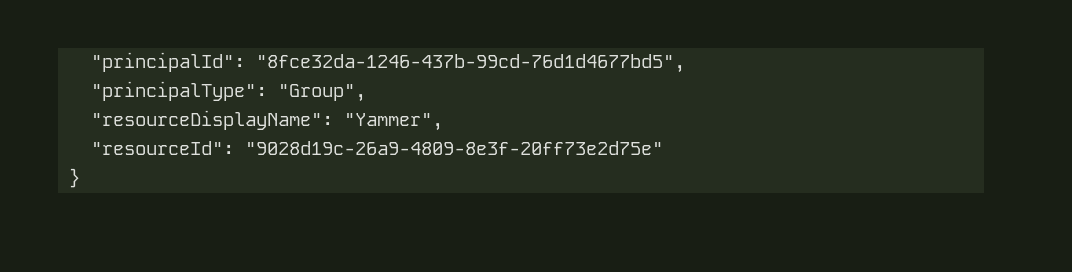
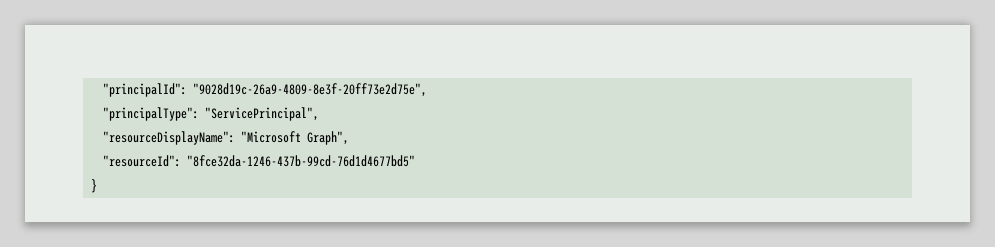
- "principalId": "8fce32da-1246-437b-99cd-76d1d4677bd5",
+ "principalId": "9028d19c-26a9-4809-8e3f-20ff73e2d75e",
- "principalType": "Group",
+ "principalType": "ServicePrincipal",
- "resourceDisplayName": "Yammer",
+ "resourceDisplayName": "Microsoft Graph",
- "resourceId": "9028d19c-26a9-4809-8e3f-20ff73e2d75e"
+ "resourceId": "8fce32da-1246-437b-99cd-76d1d4677bd5"

